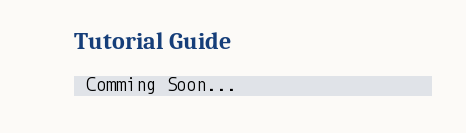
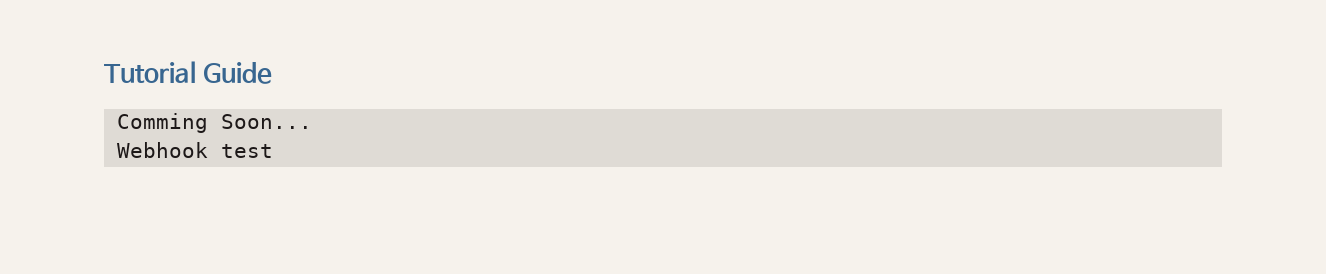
+ Webhook test

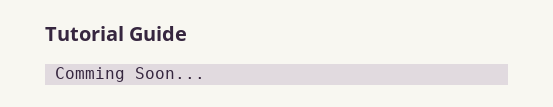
- Webhook test

